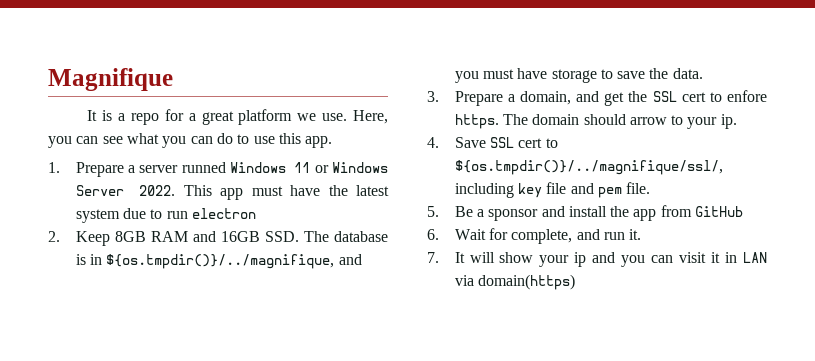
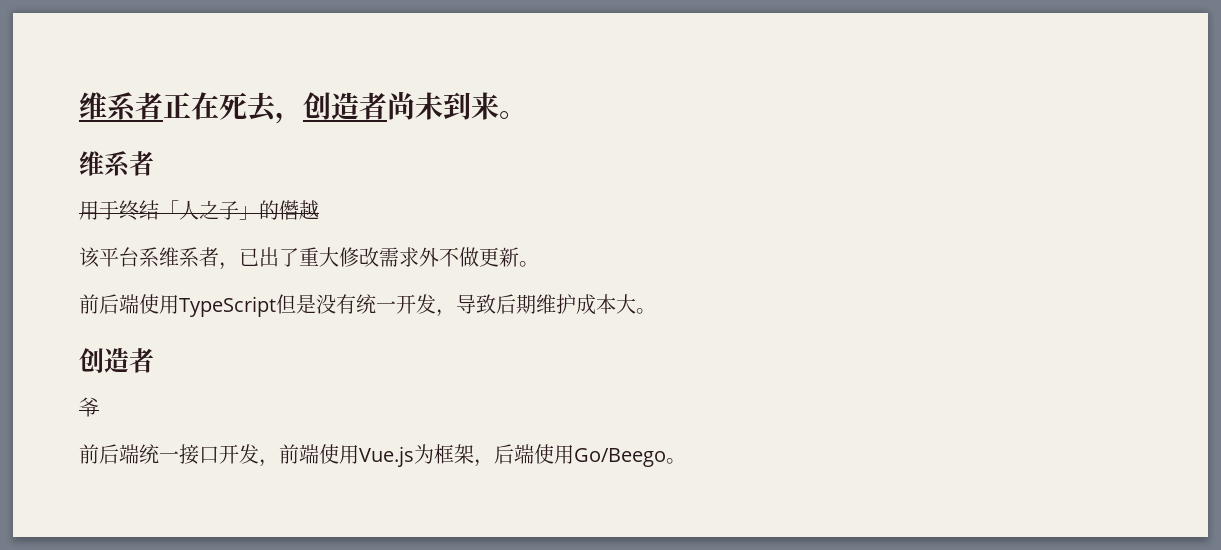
- Magnifique
- It is a repo for a great platform we use. Here, you can see what you can do to use this app.
- 1. Prepare a server runned Windows 11 or Windows Server 2022. This app must have the latest system due to run electron
- 2. Keep 8GB RAM and 16GB SSD. The database is in ${os.tmpdir()}/../magnifique, and you must have storage to save the data.
- 3. Prepare a domain, and get the SSL cert to enfore https. The domain should arrow to your ip.
- 4. Save SSL cert to ${os.tmpdir()}/../magnifique/ssl/, including key file and pem file.
- 5. Be a sponsor and install the app from GitHub
- 6. Wait for complete, and run it.
- 7. It will show your ip and you can visit it in LAN via domain(https)
+ 维系者正在死去，创造者尚未到来。
+ 维系者
+ 用于终结「人之子」的僭越
+ 该平台系维系者，已出了重大修改需求外不做更新。
+ 前后端使用TypeScript但是没有统一开发，导致后期维护成本大。
+ 创造者
+ 爷
+ 前后端统一接口开发，前端使用Vue.js为框架，后端使用Go/Beego。

